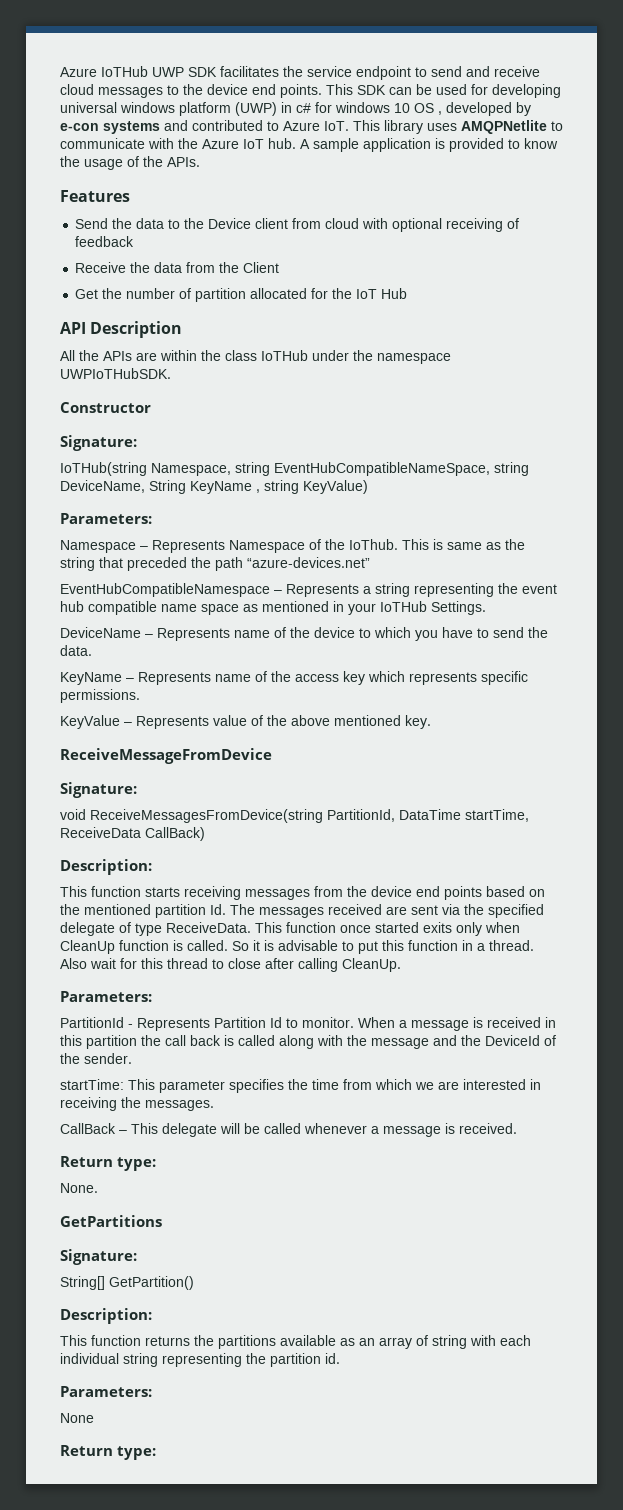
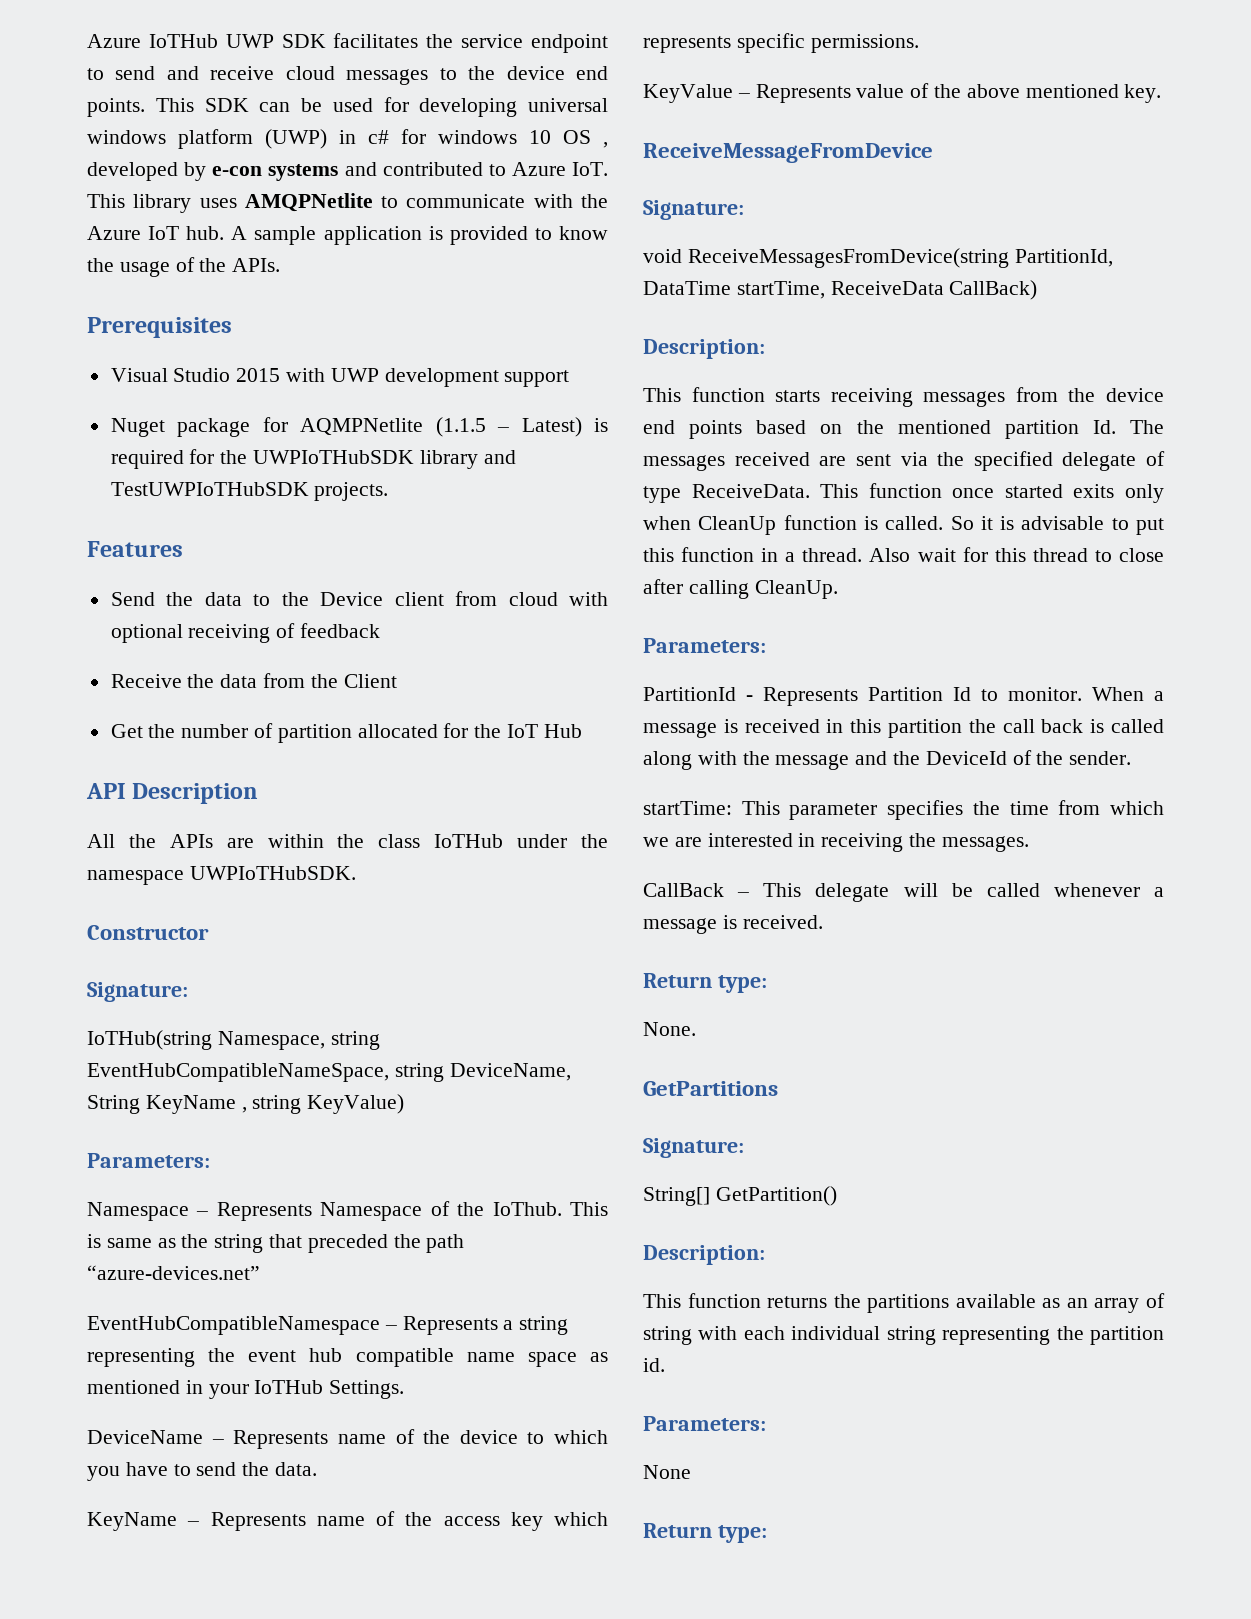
+ Prerequisites
+ Visual Studio 2015 with UWP development support
+ Nuget package for AQMPNetlite (1.1.5 – Latest) is required for the UWPIoTHubSDK library and TestUWPIoTHubSDK projects.

